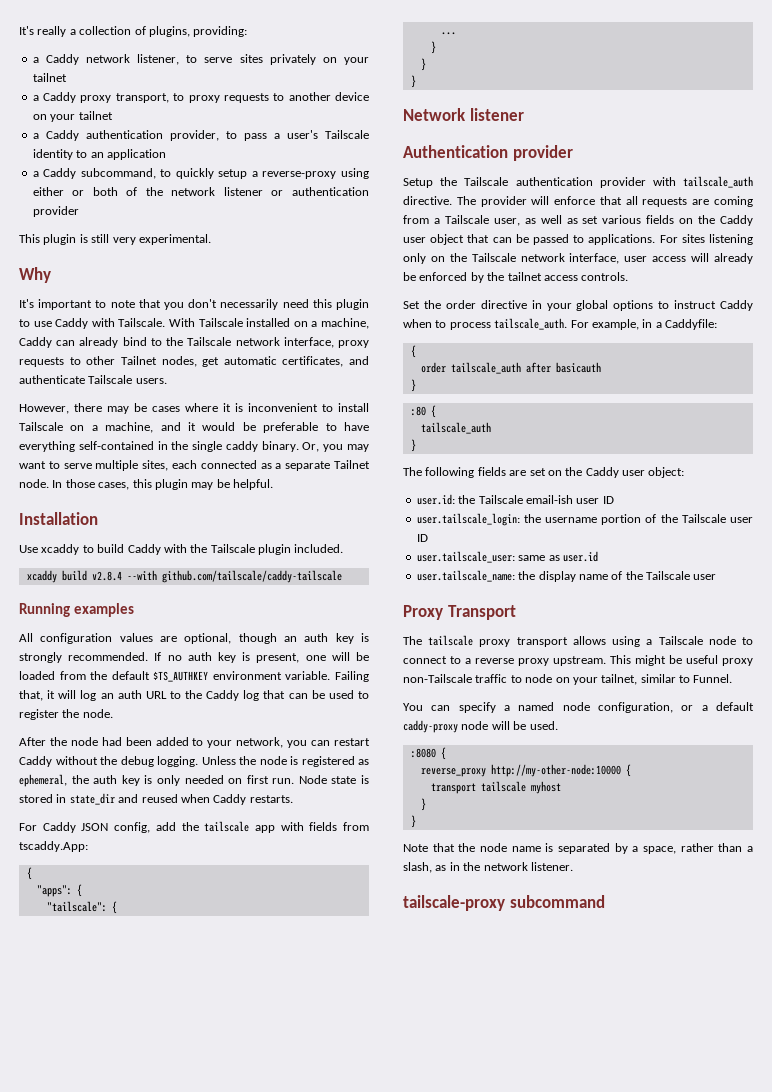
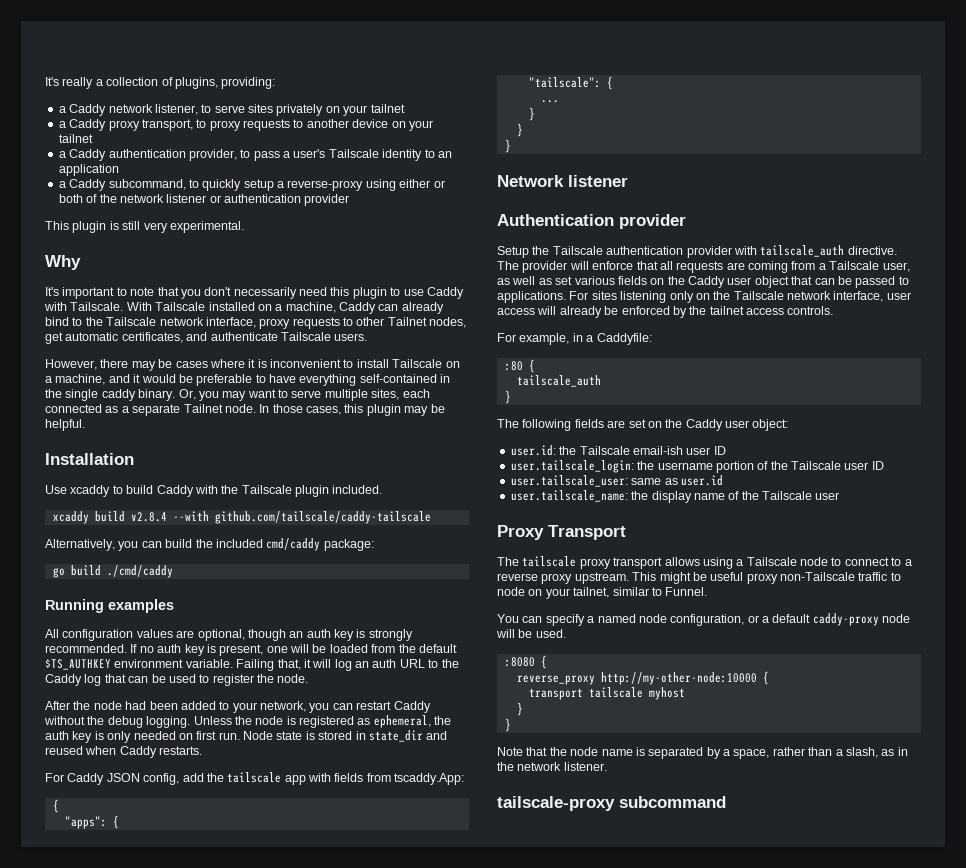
+ Alternatively, you can build the included cmd/caddy package:
+ go build ./cmd/caddy
- Set the order directive in your global options to instruct Caddy when to process tailscale_auth. For example, in a Caddyfile:
- {
- order tailscale_auth after basicauth
- }
+ For example, in a Caddyfile:

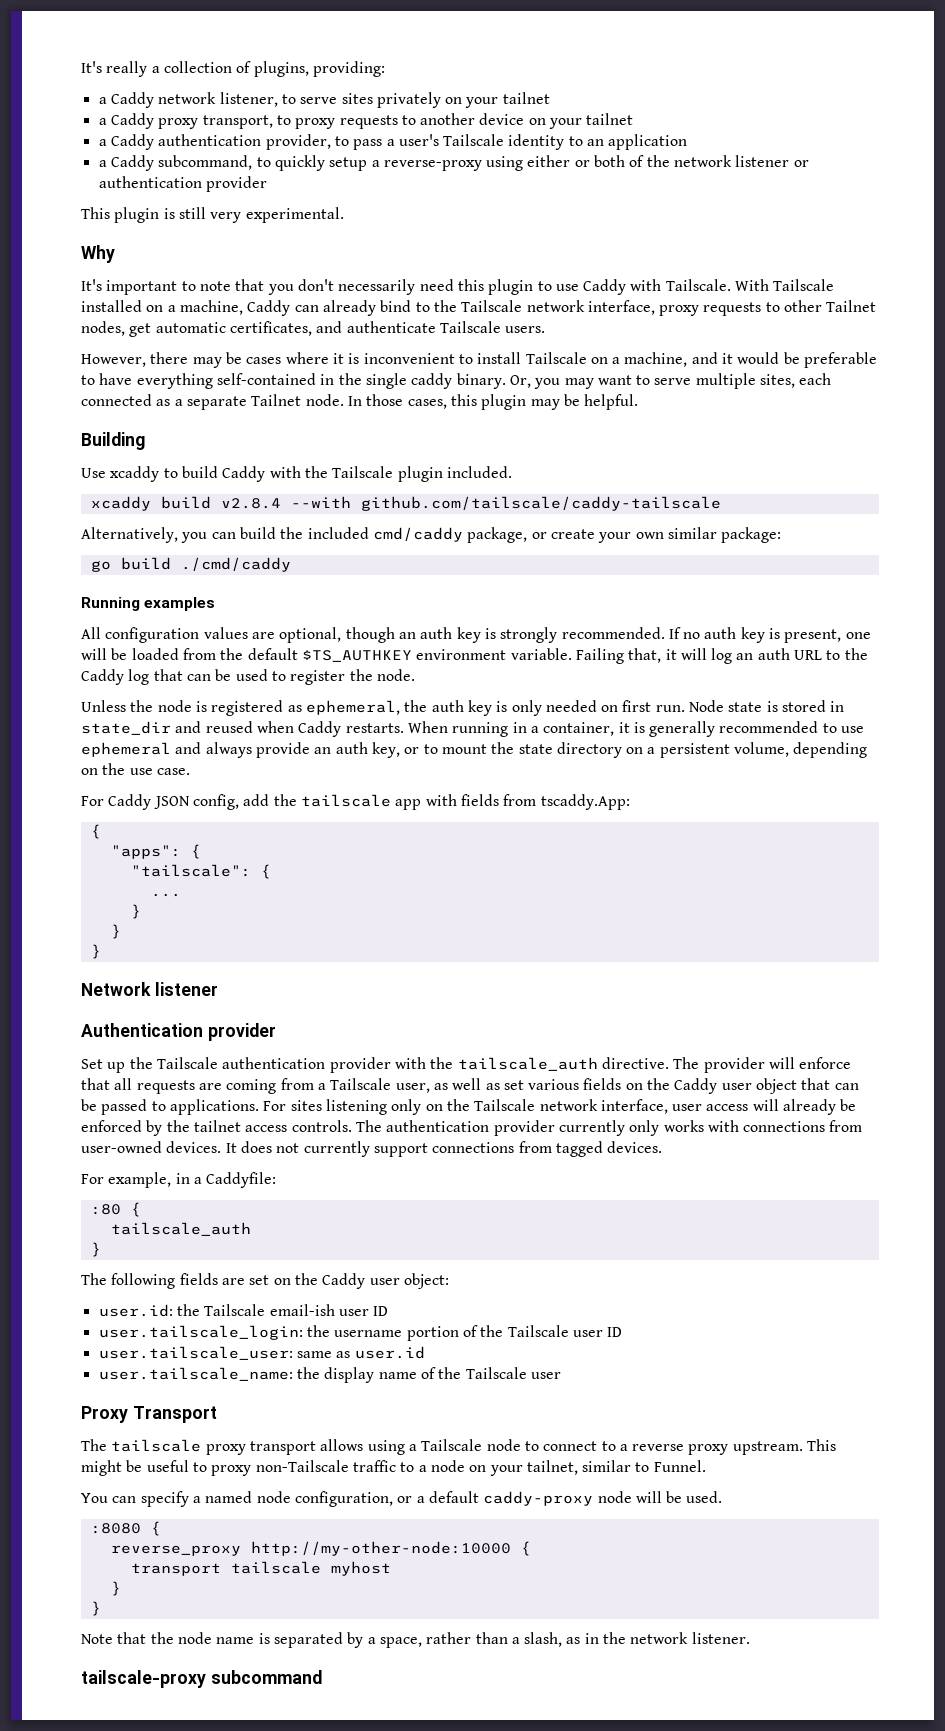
- Installation
+ Building
- Alternatively, you can build the included cmd/caddy package:
+ Alternatively, you can build the included cmd/caddy package, or create your own similar package:
- After the node had been added to your network, you can restart Caddy without the debug logging.
+ When running in a container, it is generally recommended to use ephemeral and always provide an auth key, or to mount the state directory on a persistent volume, depending on the use case.
- Setup the Tailscale authentication provider with tailscale_auth directive.
+ Set up the Tailscale authentication provider with the tailscale_auth directive.
+ The authentication provider currently only works with connections from user-owned devices. It does not currently support connections from tagged devices.
- This might be useful proxy non-Tailscale traffic to node on your tailnet, similar to Funnel.
+ This might be useful to proxy non-Tailscale traffic to a node on your tailnet, similar to Funnel.

